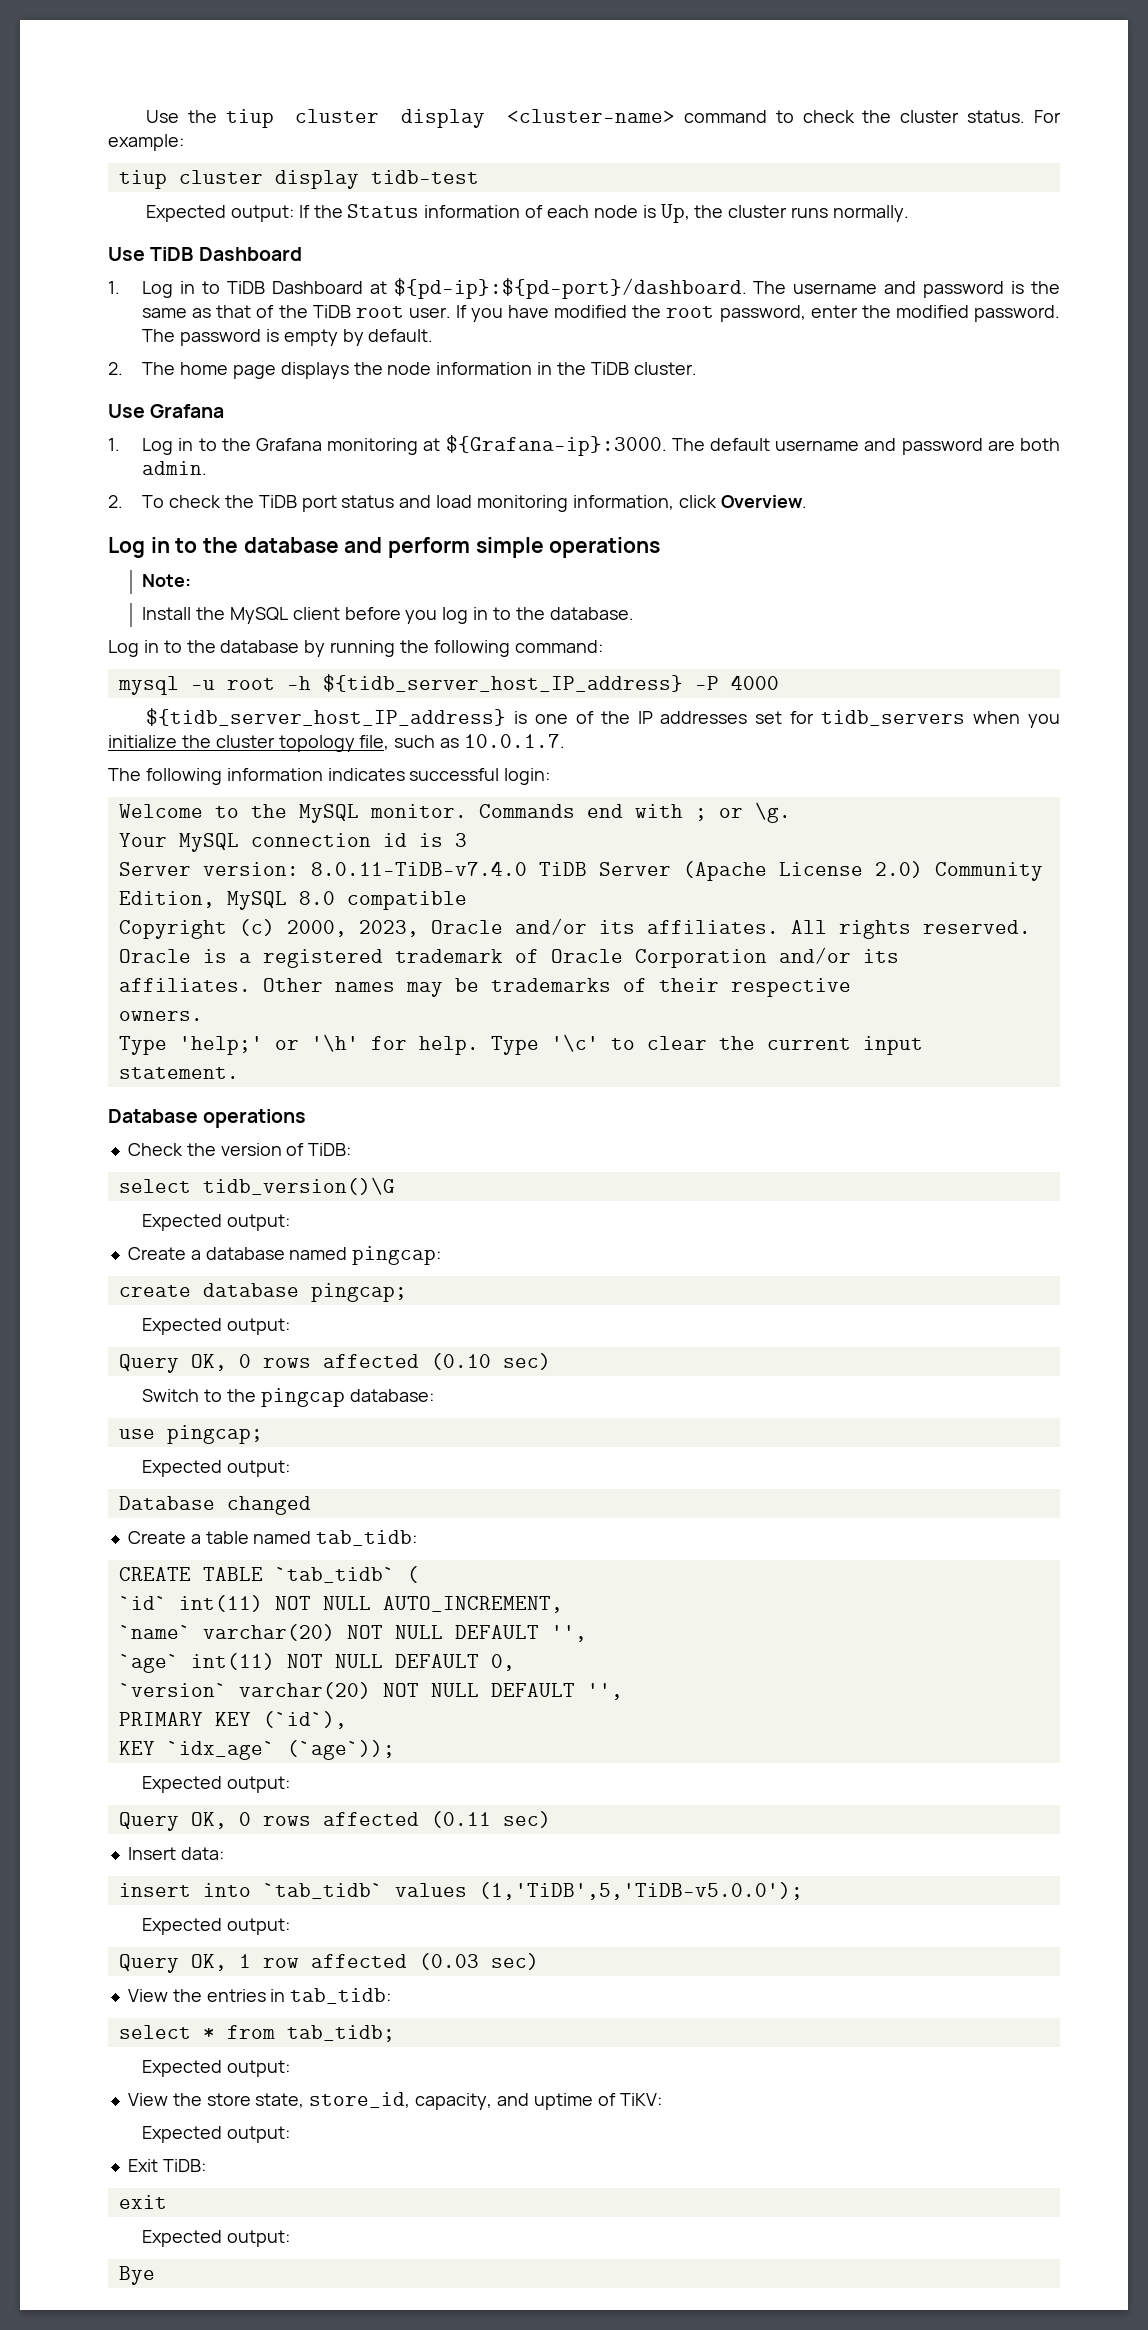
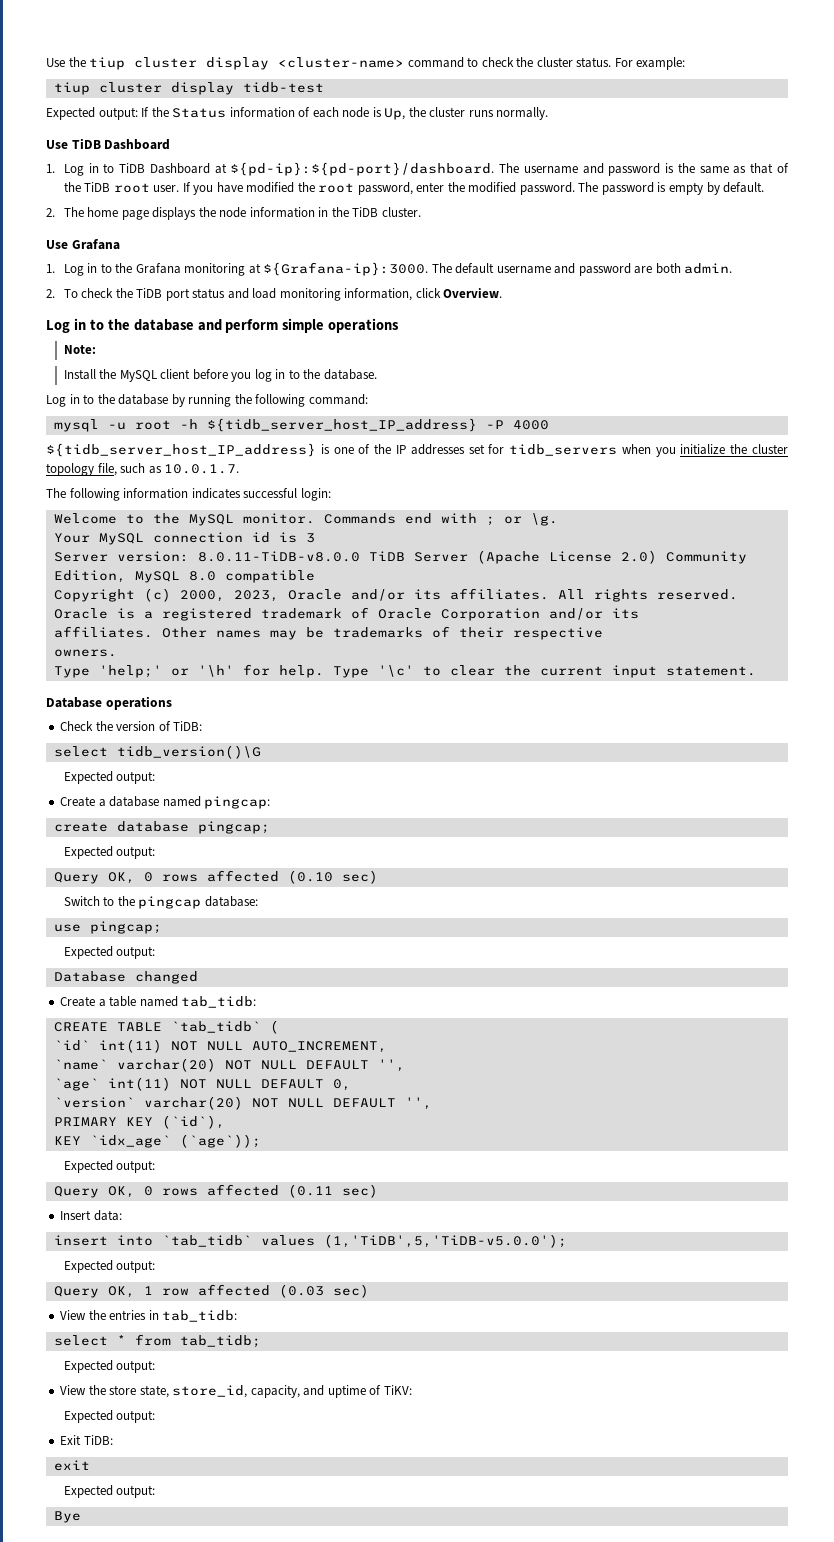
- Server version: 8.0.11-TiDB-v7.4.0 TiDB Server (Apache License 2.0) Community Edition, MySQL 8.0 compatible
+ Server version: 8.0.11-TiDB-v8.0.0 TiDB Server (Apache License 2.0) Community Edition, MySQL 8.0 compatible

